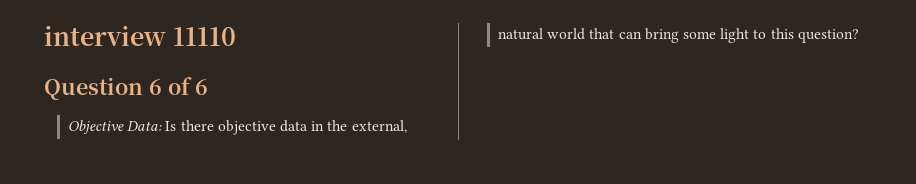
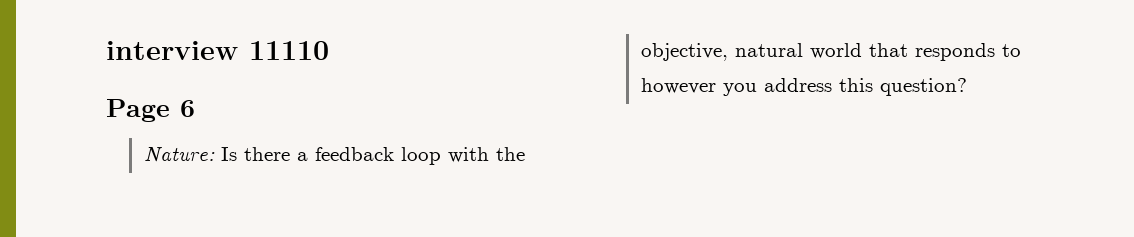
- Question 6 of 6
- Objective Data: Is there objective data in the external, natural world that can bring some light to this question?
+ Page 6
+ Nature: Is there a feedback loop with the objective, natural world that responds to however you address this question?

